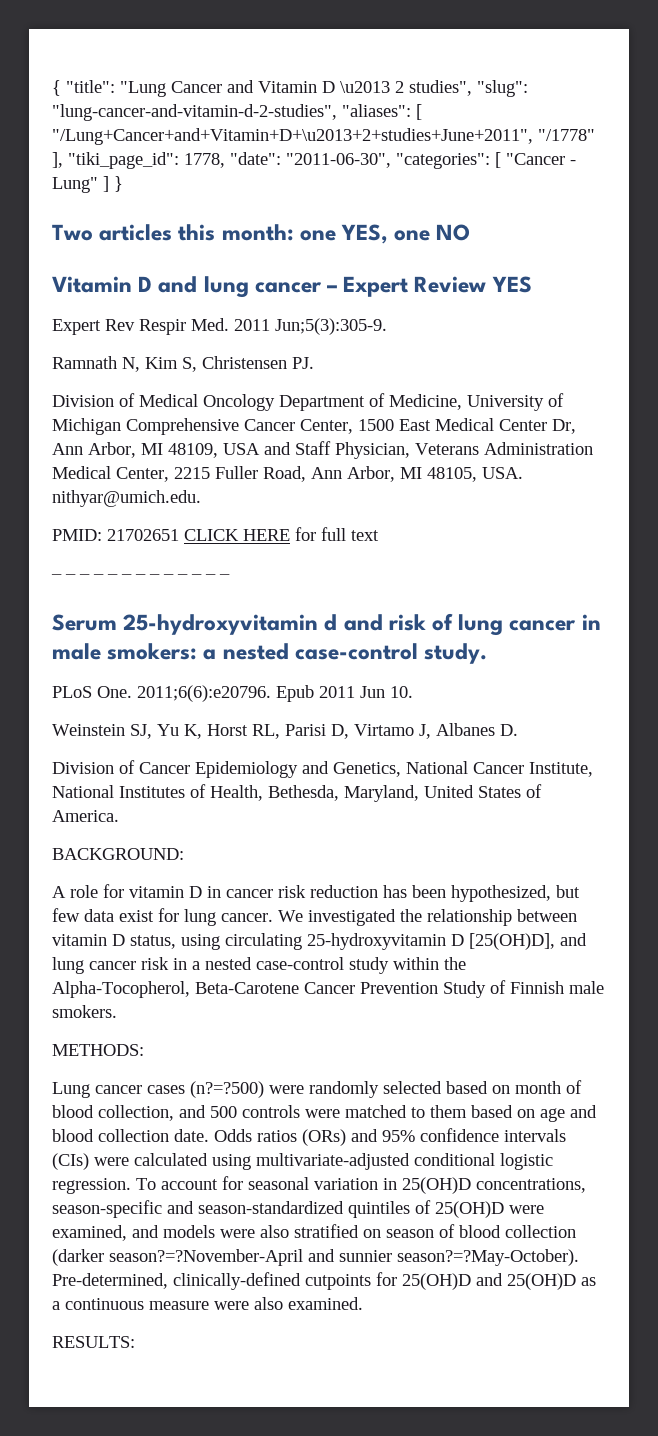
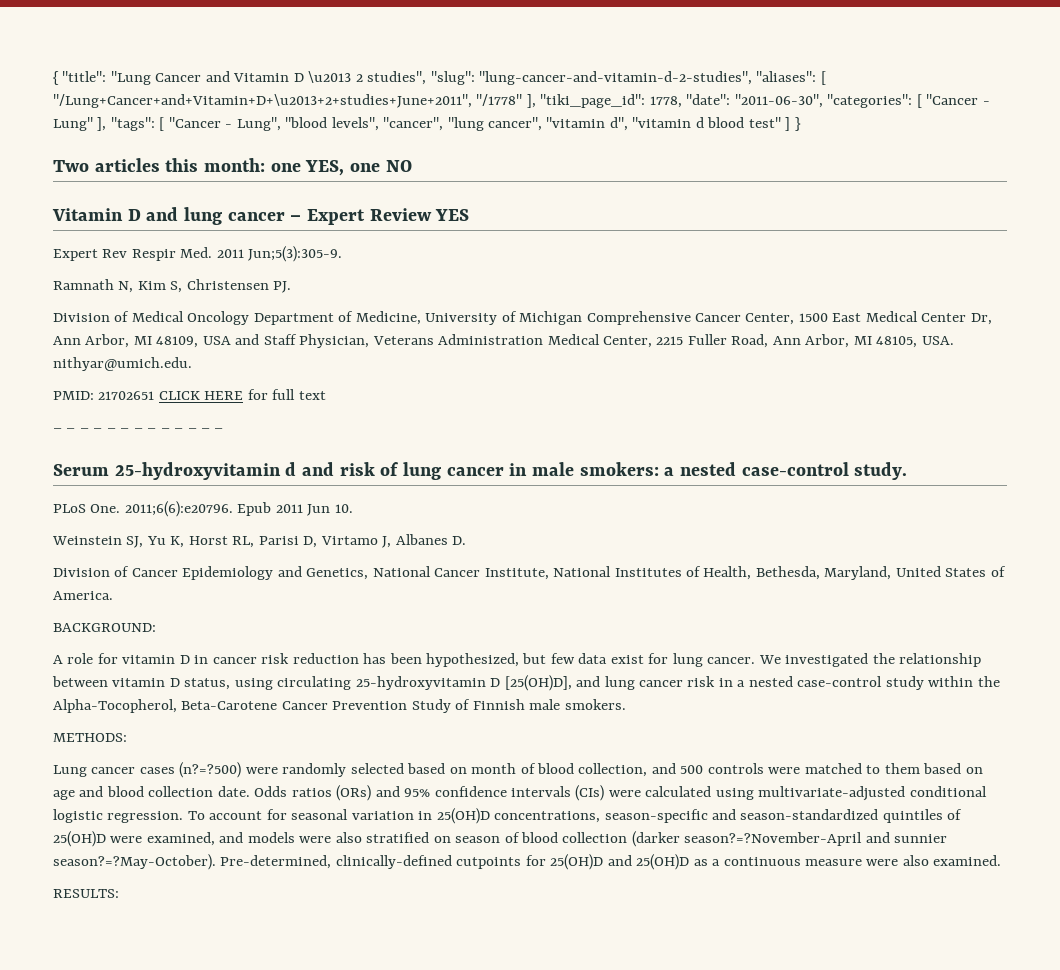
- { "title": "Lung Cancer and Vitamin D \u2013 2 studies", "slug": "lung-cancer-and-vitamin-d-2-studies", "aliases": [ "/Lung+Cancer+and+Vitamin+D+\u2013+2+studies+June+2011", "/1778" ], "tiki_page_id": 1778, "date": "2011-06-30", "categories": [ "Cancer - Lung" ] }
+ { "title": "Lung Cancer and Vitamin D \u2013 2 studies", "slug": "lung-cancer-and-vitamin-d-2-studies", "aliases": [ "/Lung+Cancer+and+Vitamin+D+\u2013+2+studies+June+2011", "/1778" ], "tiki_page_id": 1778, "date": "2011-06-30", "categories": [ "Cancer - Lung" ], "tags": [ "Cancer - Lung", "blood levels", "cancer", "lung cancer", "vitamin d", "vitamin d blood test" ] }

